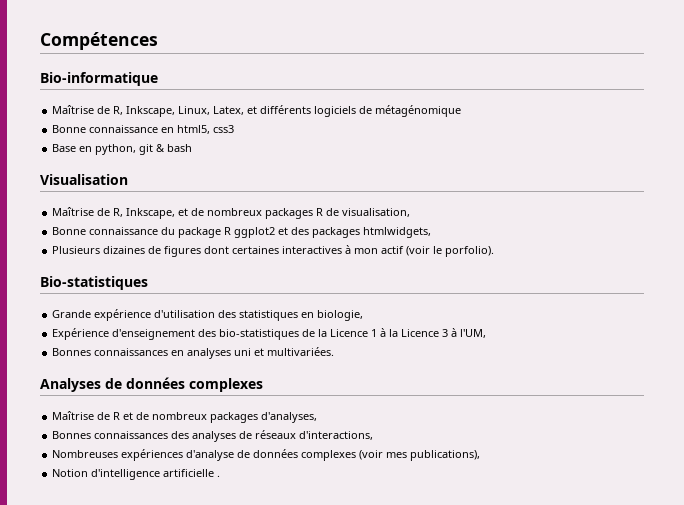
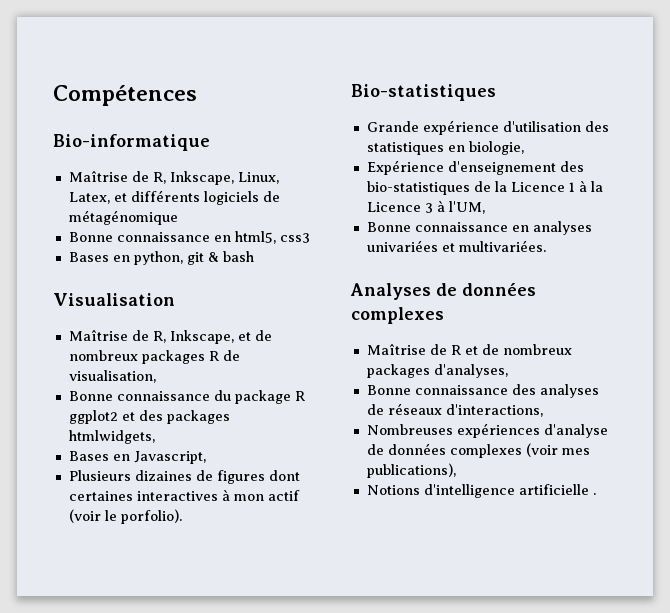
- Base en python, git & bash
+ Bases en python, git & bash
+ Bases en Javascript,
- Bonnes connaissances en analyses uni et multivariées.
+ Bonne connaissance en analyses univariées et multivariées.
- Bonnes connaissances des analyses de réseaux d'interactions,
+ Bonne connaissance des analyses de réseaux d'interactions,
- Notion d'intelligence artificielle .
+ Notions d'intelligence artificielle .

